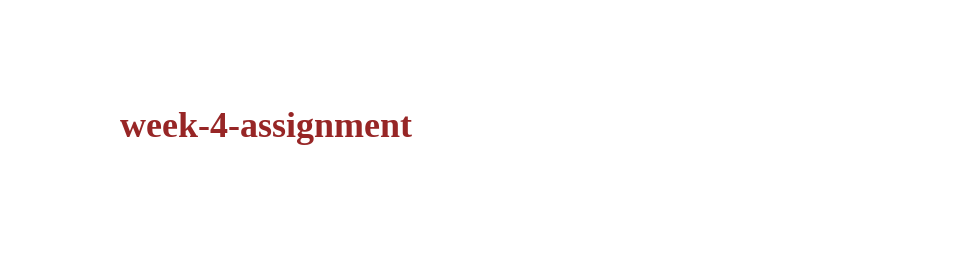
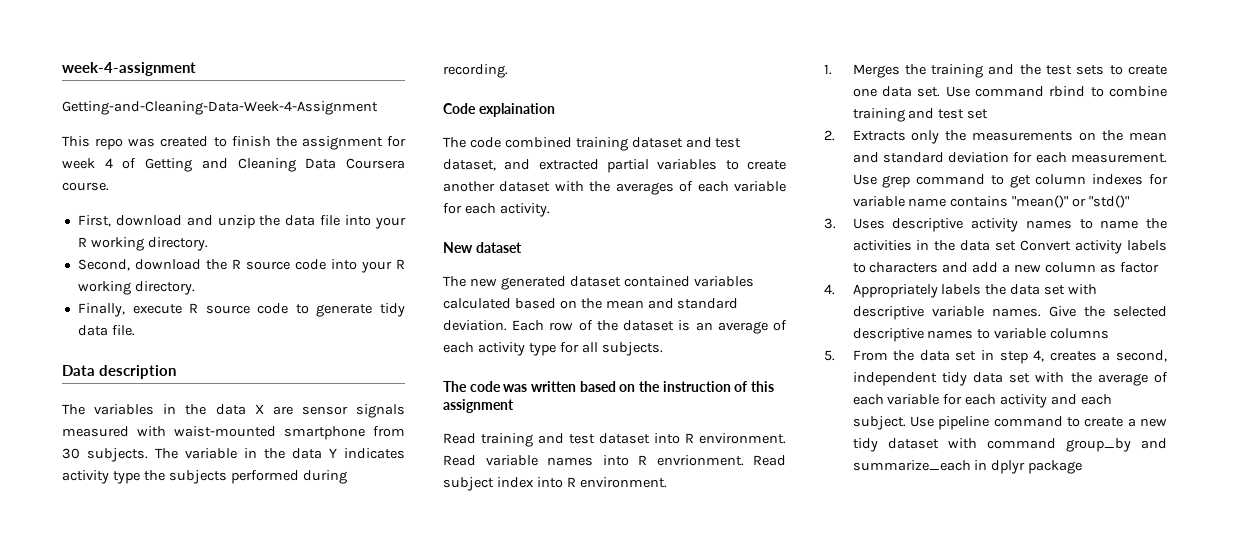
+ Getting-and-Cleaning-Data-Week-4-Assignment
+ This repo was created to finish the assignment for week 4 of Getting and Cleaning Data Coursera course.
+ First, download and unzip the data file into your R working directory.
+ Second, download the R source code into your R working directory.
+ Finally, execute R source code to generate tidy data file.
+ Data description
+ The variables in the data X are sensor signals measured with waist-mounted smartphone from 30 subjects. The variable in the data Y indicates activity type the subjects performed during recording.
+ Code explaination
+ The code combined training dataset and test dataset, and extracted partial variables to create another dataset with the averages of each variable for each activity.
+ New dataset
+ The new generated dataset contained variables calculated based on the mean and standard deviation. Each row of the dataset is an average of each activity type for all subjects.
+ The code was written based on the instruction of this assignment
+ Read training and test dataset into R environment. Read variable names into R envrionment. Read subject index into R environment.
+ 1. Merges the training and the test sets to create one data set. Use command rbind to combine training and test set
+ 2. Extracts only the measurements on the mean and standard deviation for each measurement. Use grep command to get column indexes for variable name contains "mean()" or "std()"
+ 3. Uses descriptive activity names to name the activities in the data set Convert activity labels to characters and add a new column as factor
+ 4. Appropriately labels the data set with descriptive variable names. Give the selected descriptive names to variable columns
+ 5. From the data set in step 4, creates a second, independent tidy data set with the average of each variable for each activity and each subject. Use pipeline command to create a new tidy dataset with command group_by and summarize_each in dplyr package

